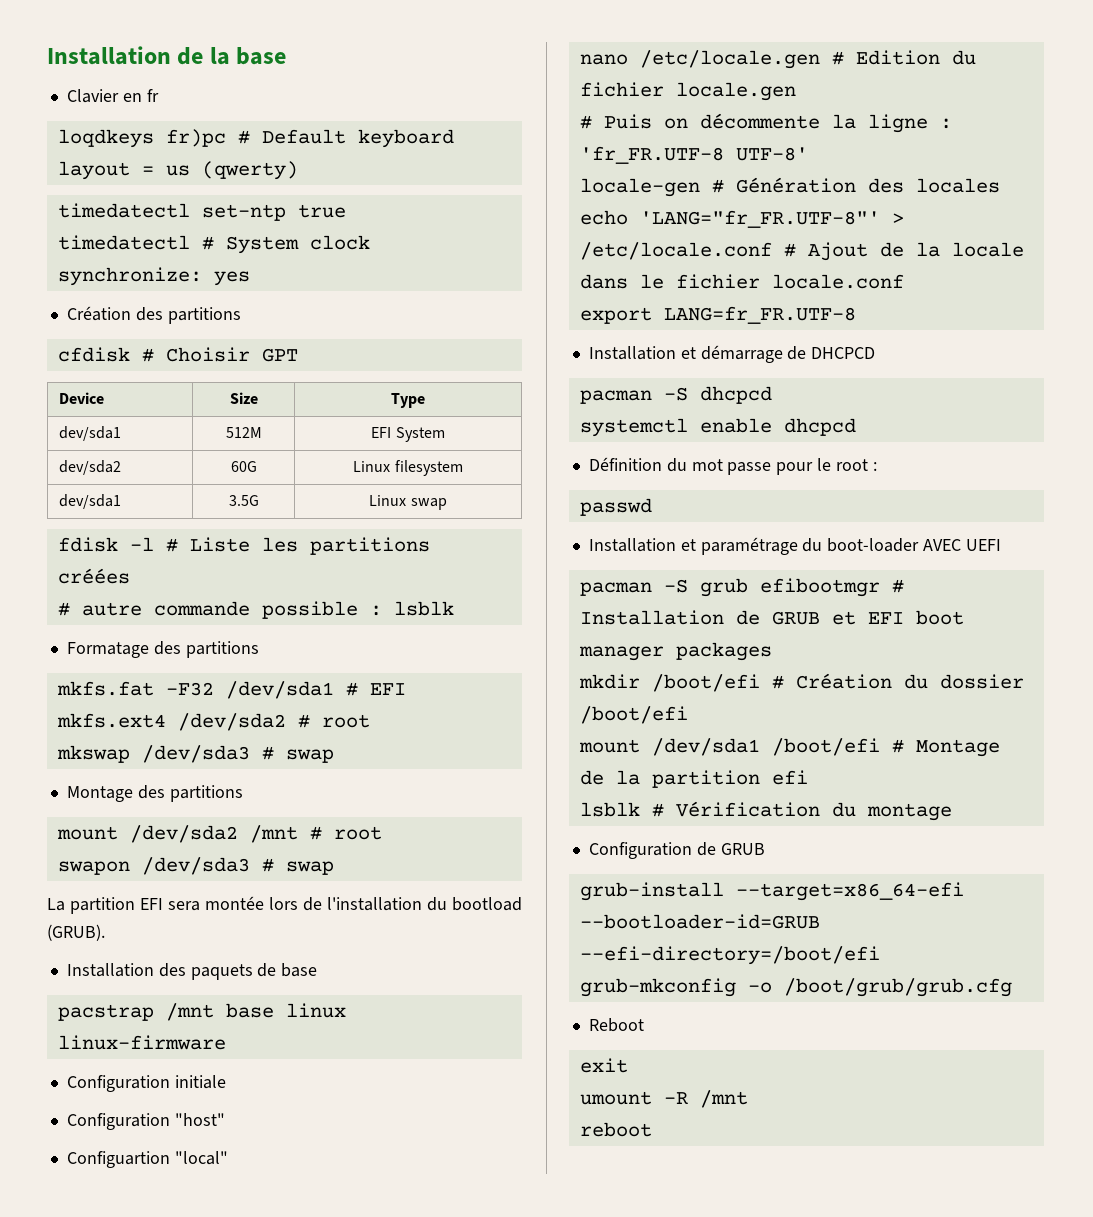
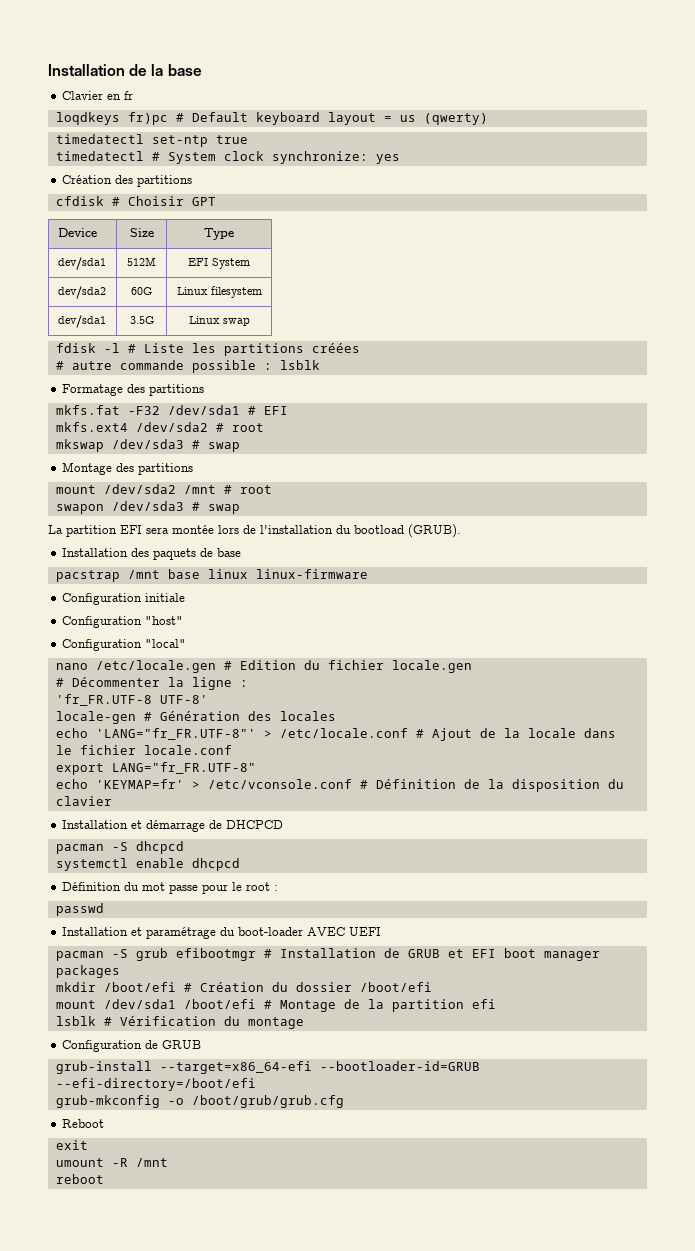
- Configuartion "local"
+ Configuration "local"
- # Puis on décommente la ligne :
+ # Décommenter la ligne :
- export LANG=fr_FR.UTF-8
+ export LANG="fr_FR.UTF-8"
+ echo 'KEYMAP=fr' > /etc/vconsole.conf # Définition de la disposition du clavier

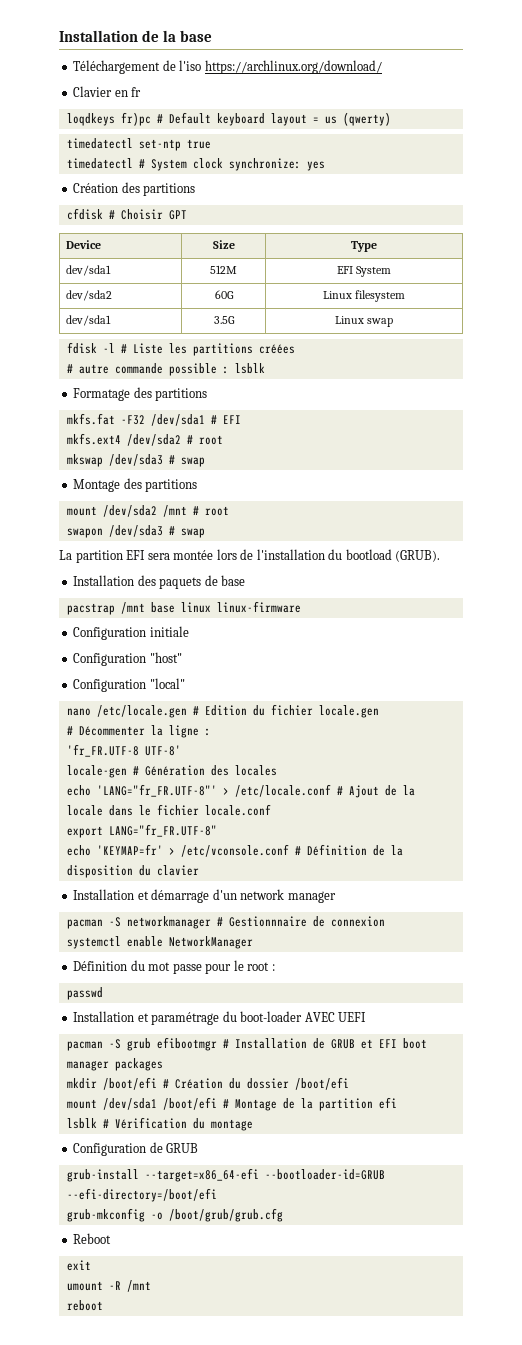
+ Téléchargement de l'iso https://archlinux.org/download/
- Installation et démarrage de DHCPCD
- pacman -S dhcpcd
+ Installation et démarrage d'un network manager
+ pacman -S networkmanager # Gestionnnaire de connexion
- systemctl enable dhcpcd
+ systemctl enable NetworkManager

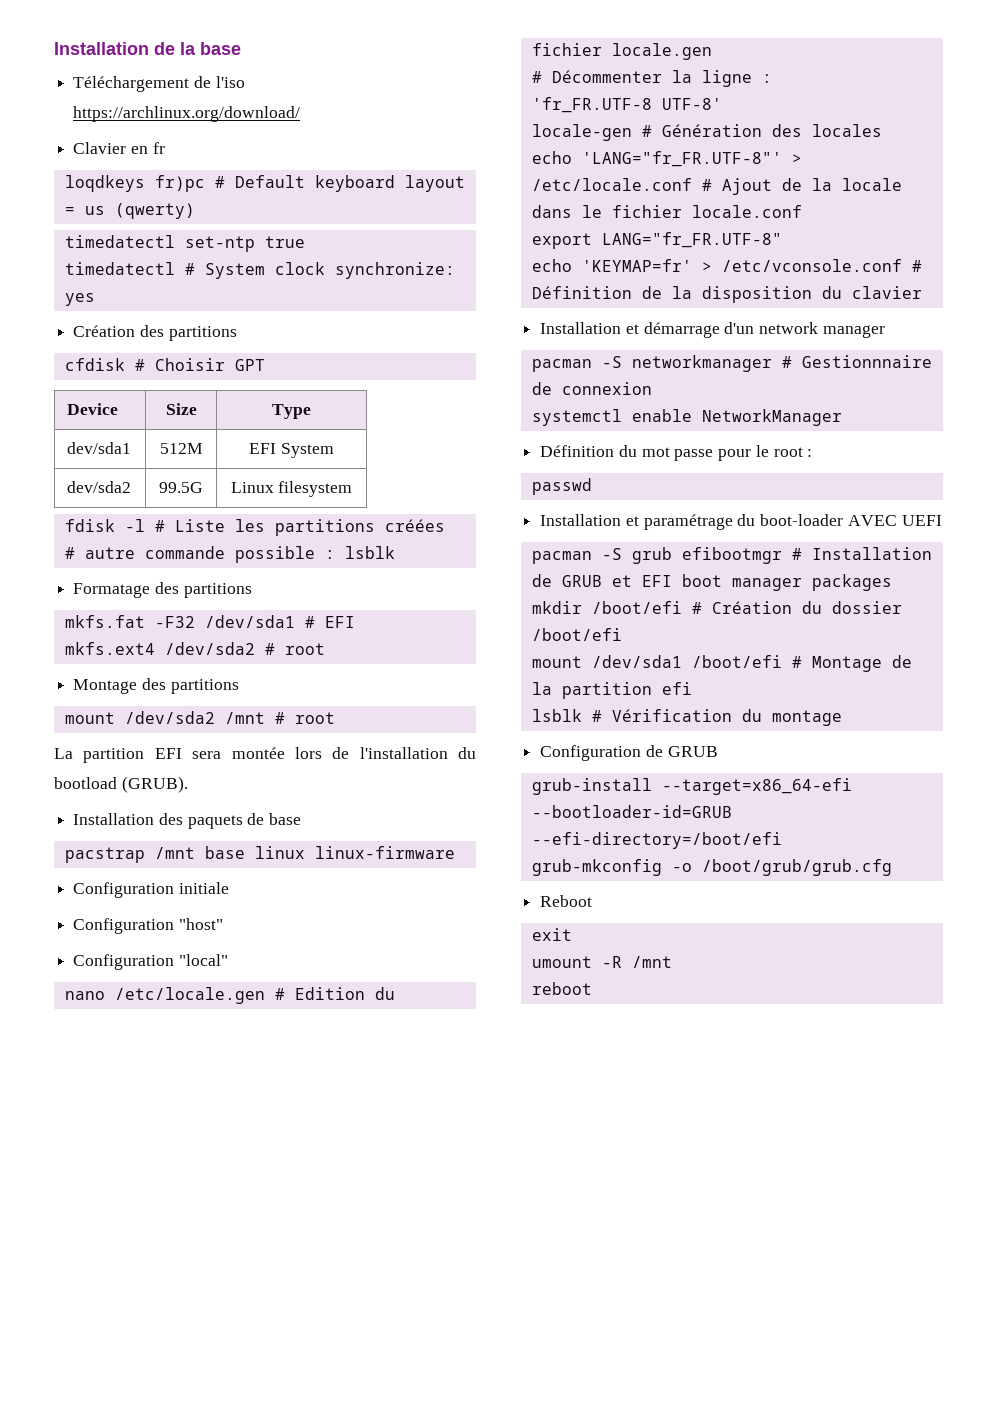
- dev/sda2 | 60G | Linux filesystem
+ dev/sda2 | 99.5G | Linux filesystem
- dev/sda1 | 3.5G | Linux swap
- mkswap /dev/sda3 # swap
- swapon /dev/sda3 # swap

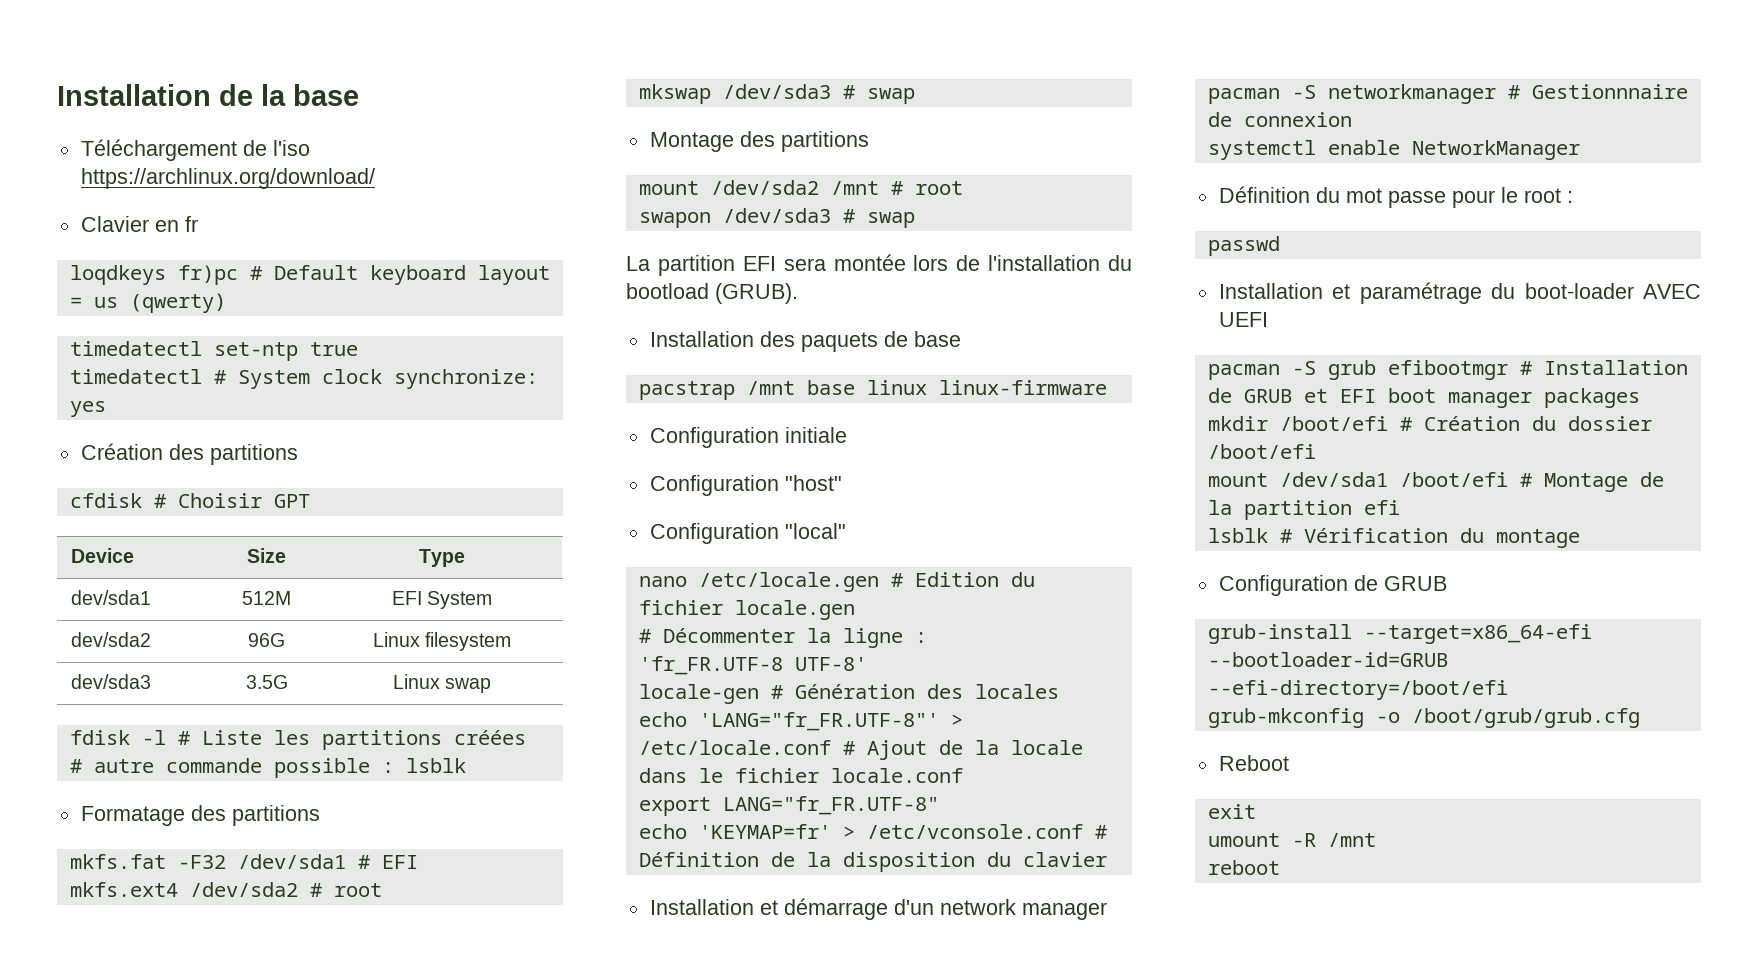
- dev/sda2 | 99.5G | Linux filesystem
+ dev/sda2 | 96G | Linux filesystem
+ dev/sda3 | 3.5G | Linux swap
+ mkswap /dev/sda3 # swap
+ swapon /dev/sda3 # swap

